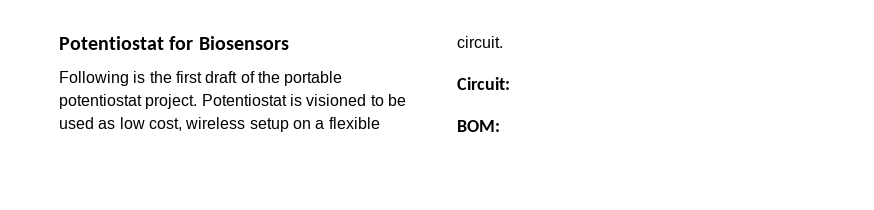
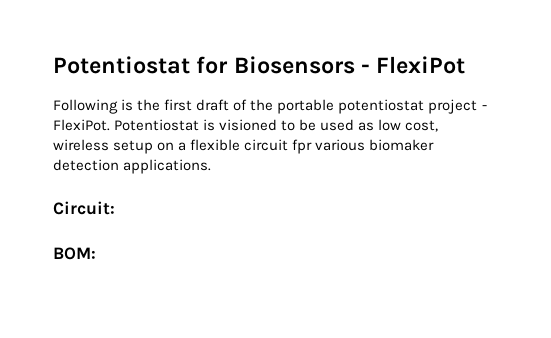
- Potentiostat for Biosensors
+ Potentiostat for Biosensors - FlexiPot
- Following is the first draft of the portable potentiostat project.
+ Following is the first draft of the portable potentiostat project - FlexiPot.
- Potentiostat is visioned to be used as low cost, wireless setup on a flexible circuit.
+ Potentiostat is visioned to be used as low cost, wireless setup on a flexible circuit fpr various biomaker detection applications.

